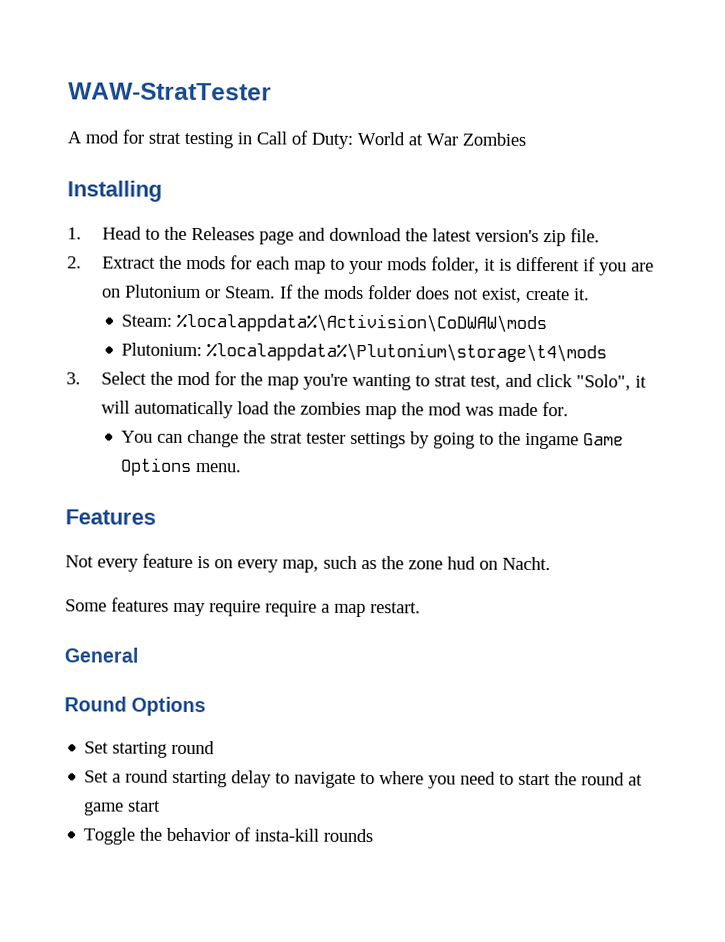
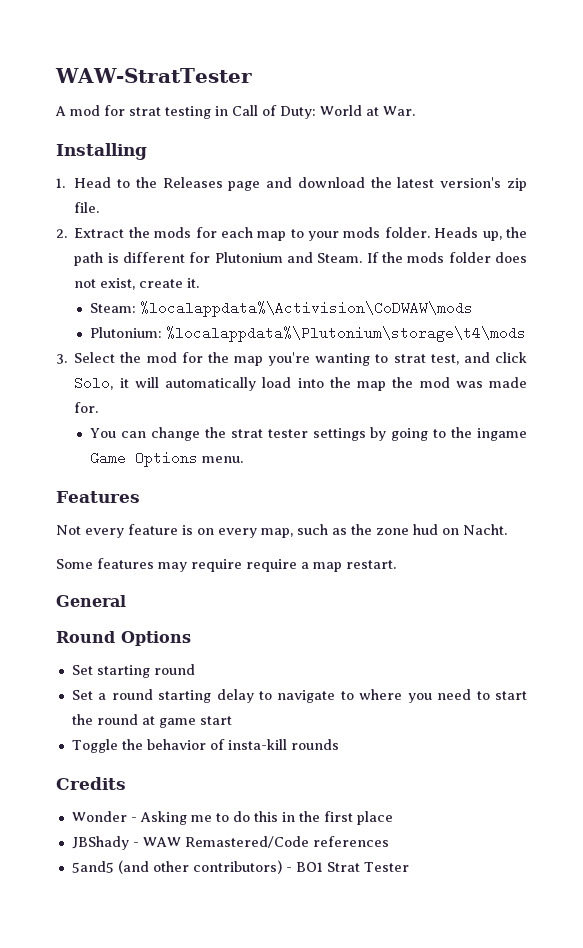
- A mod for strat testing in Call of Duty: World at War Zombies
+ A mod for strat testing in Call of Duty: World at War.
- 2. Extract the mods for each map to your mods folder, it is different if you are on Plutonium or Steam.
+ 2. Extract the mods for each map to your mods folder. Heads up, the path is different for Plutonium and Steam.
- 3. Select the mod for the map you're wanting to strat test, and click "Solo", it will automatically load the zombies map the mod was made for.
+ 3. Select the mod for the map you're wanting to strat test, and click Solo, it will automatically load into the map the mod was made for.
+ Credits
+ Wonder - Asking me to do this in the first place
+ JBShady - WAW Remastered/Code references
+ 5and5 (and other contributors) - BO1 Strat Tester

